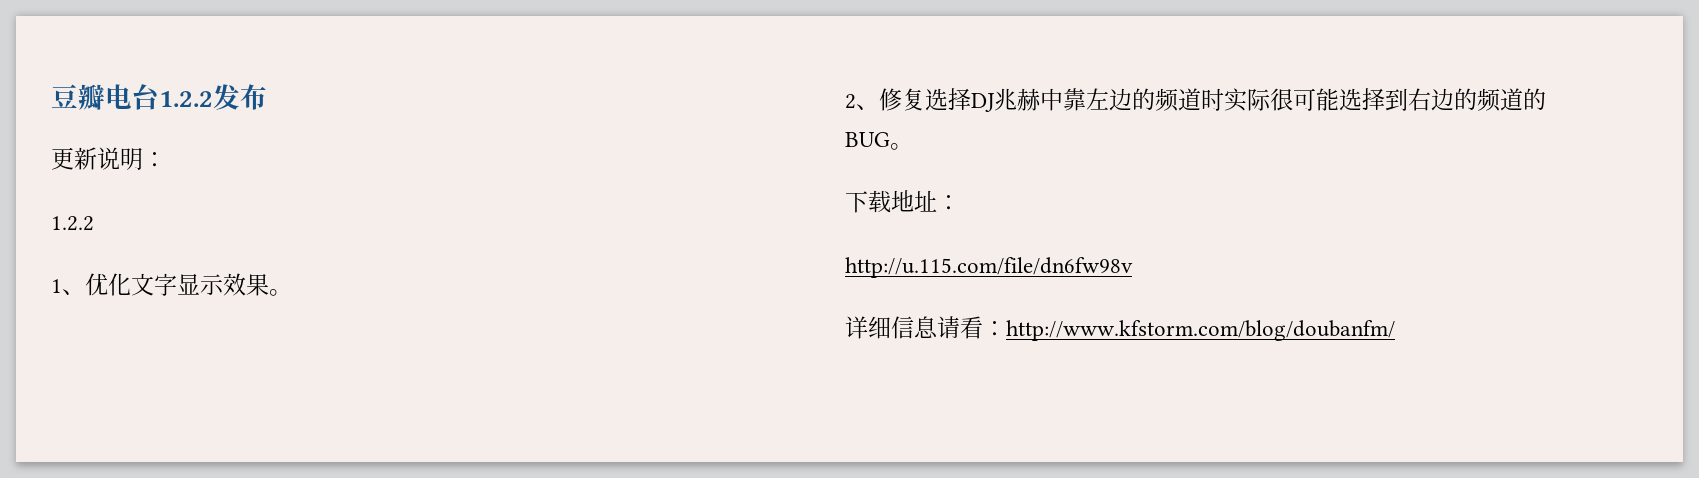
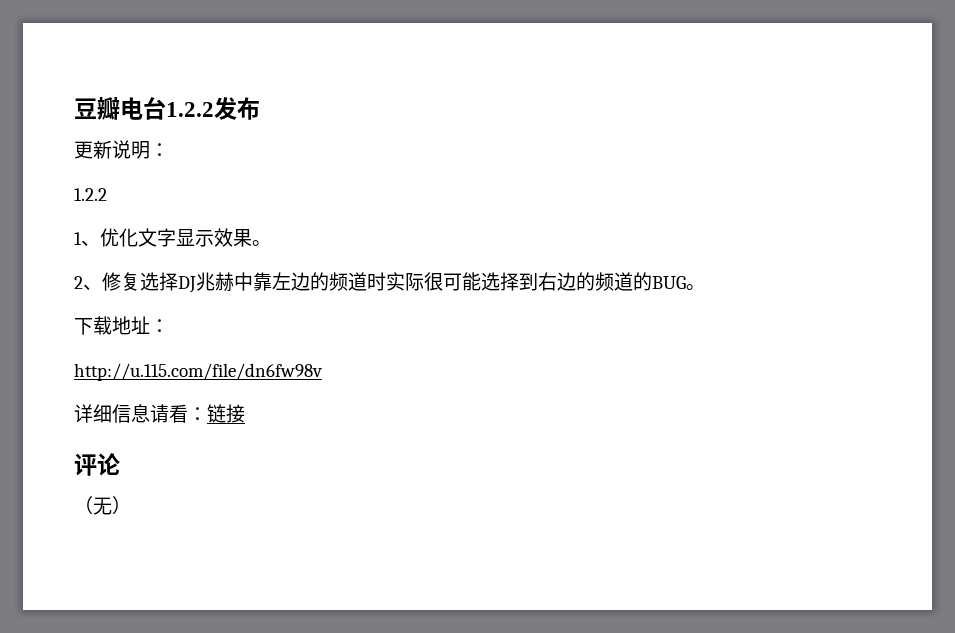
- 详细信息请看：http://www.kfstorm.com/blog/doubanfm/
+ 详细信息请看：链接
+ 评论
+ （无）

